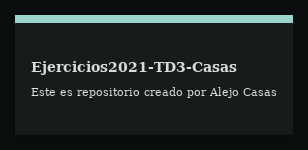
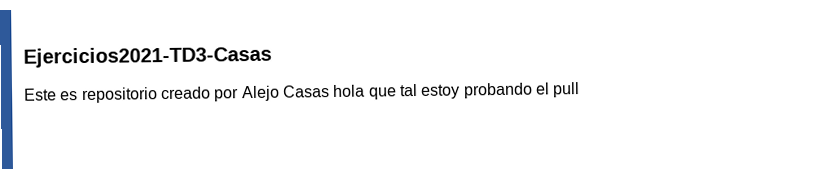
- Este es repositorio creado por Alejo Casas
+ Este es repositorio creado por Alejo Casas hola que tal estoy probando el pull

